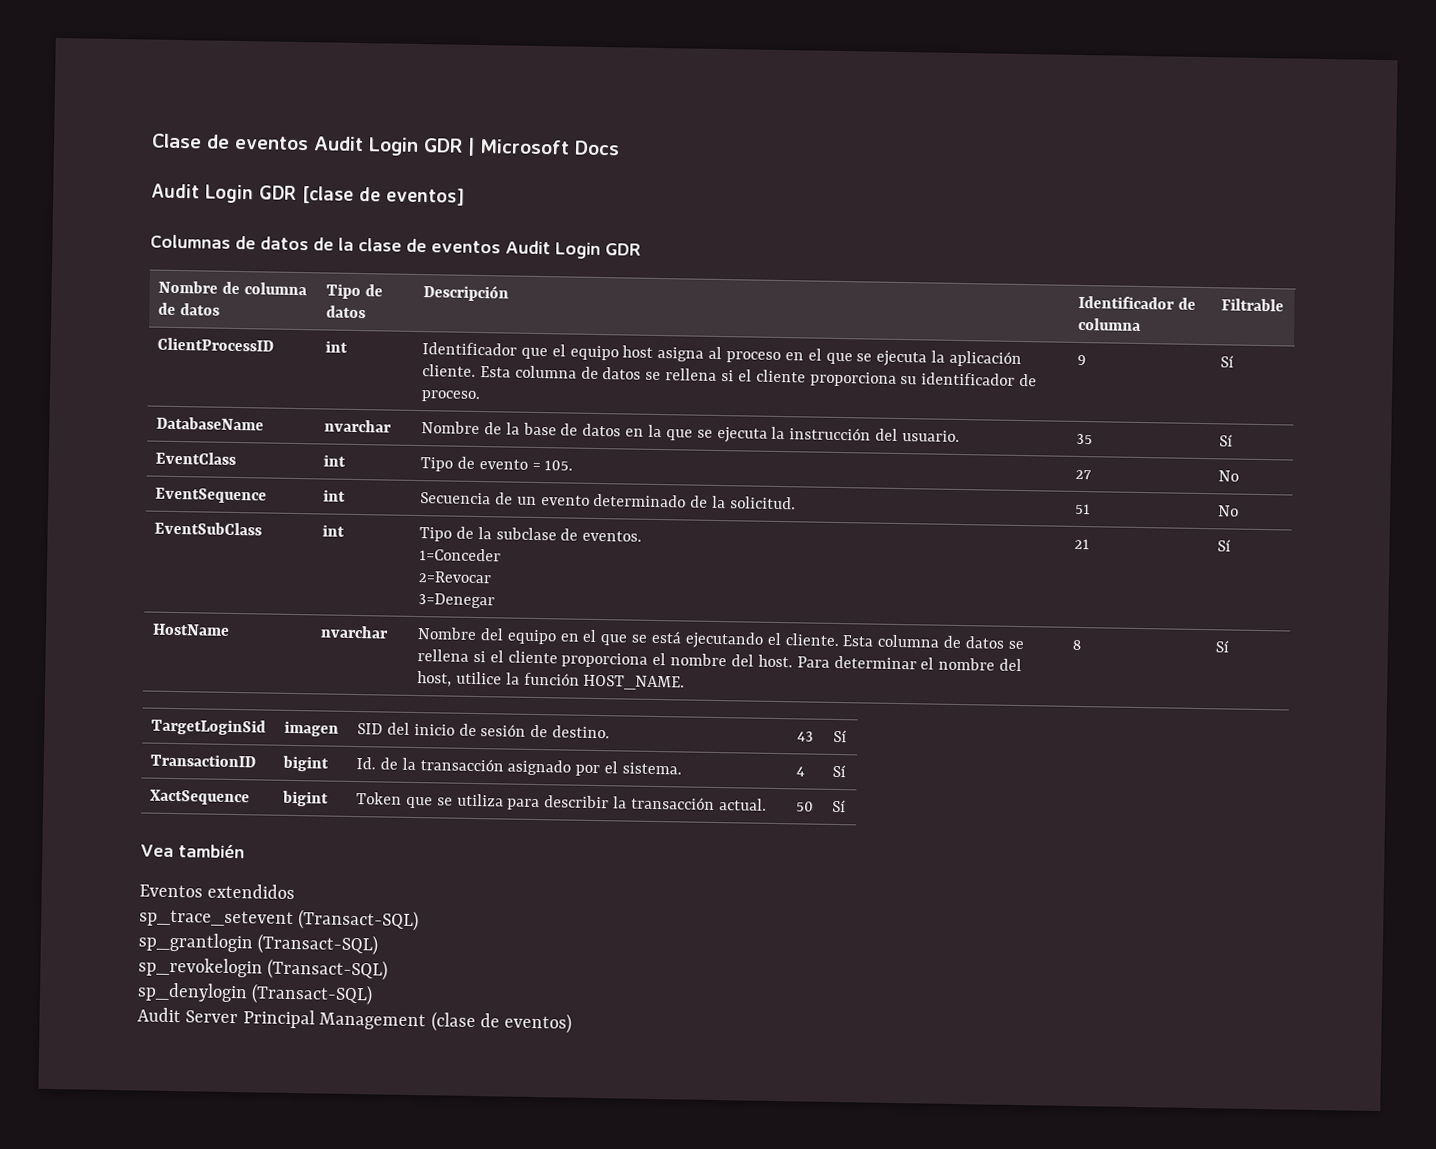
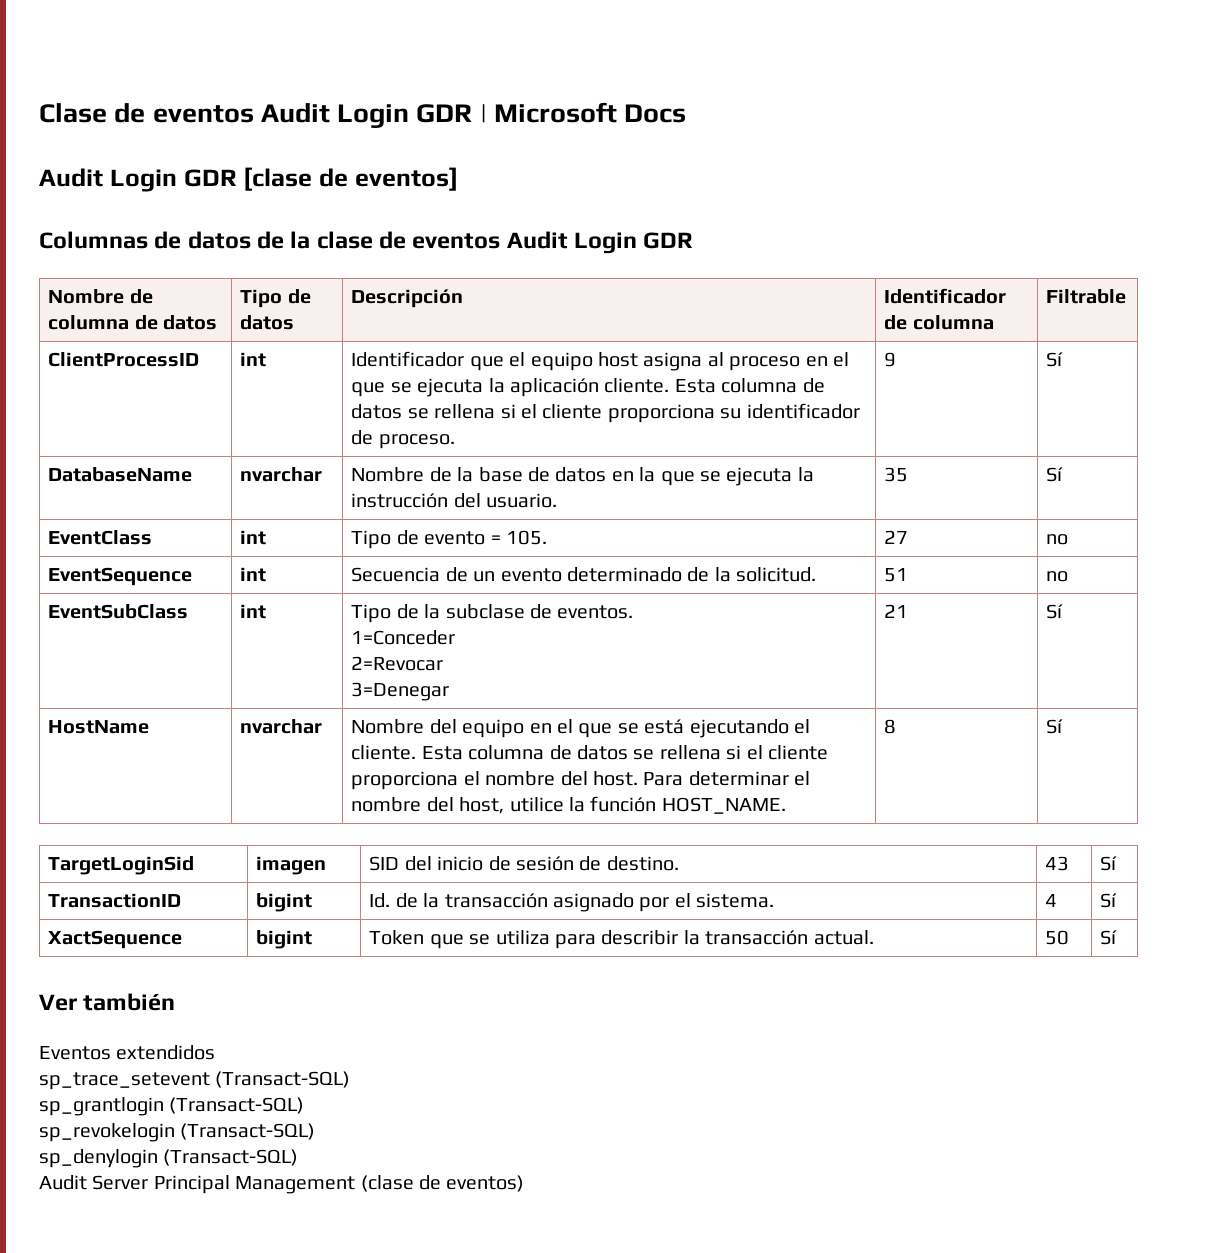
- EventClass | int | Tipo de evento = 105. | 27 | No
+ EventClass | int | Tipo de evento = 105. | 27 | no
- EventSequence | int | Secuencia de un evento determinado de la solicitud. | 51 | No
+ EventSequence | int | Secuencia de un evento determinado de la solicitud. | 51 | no
- Vea también
+ Ver también

